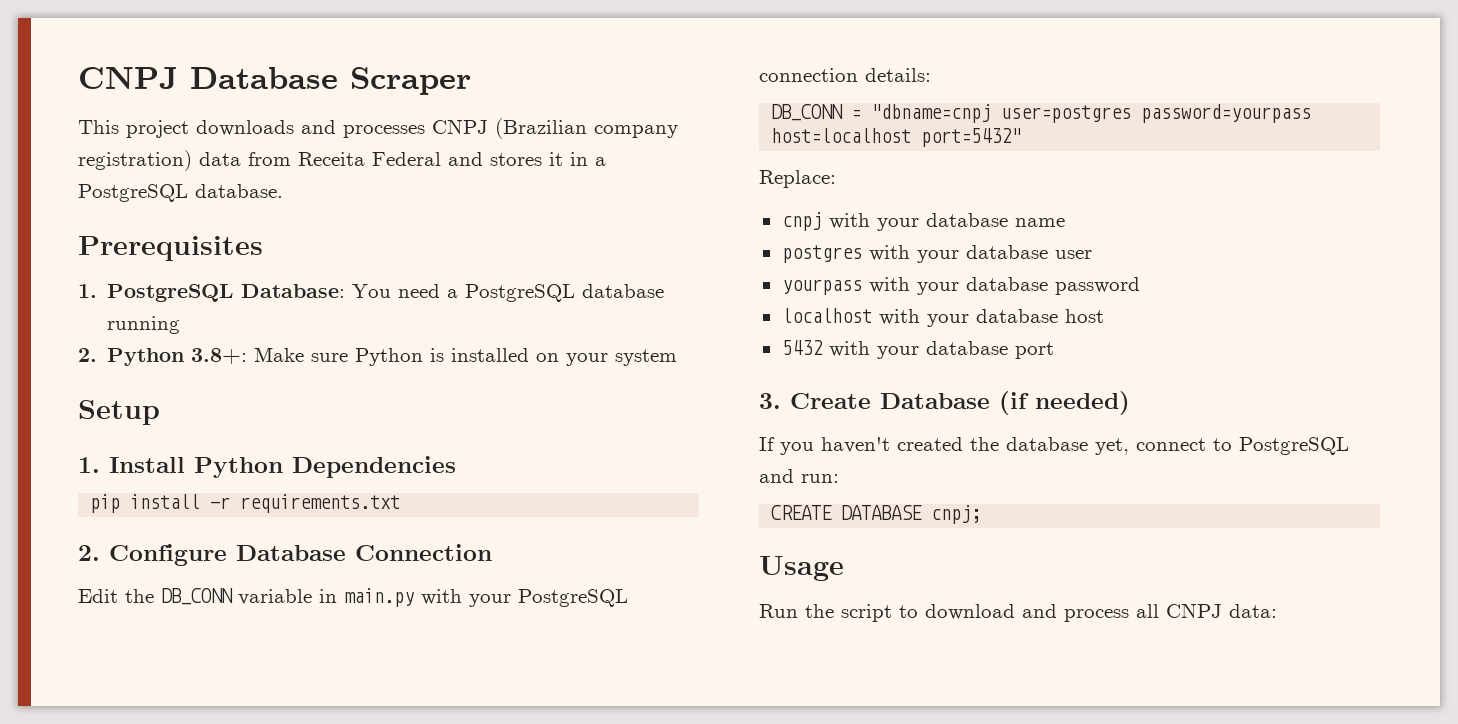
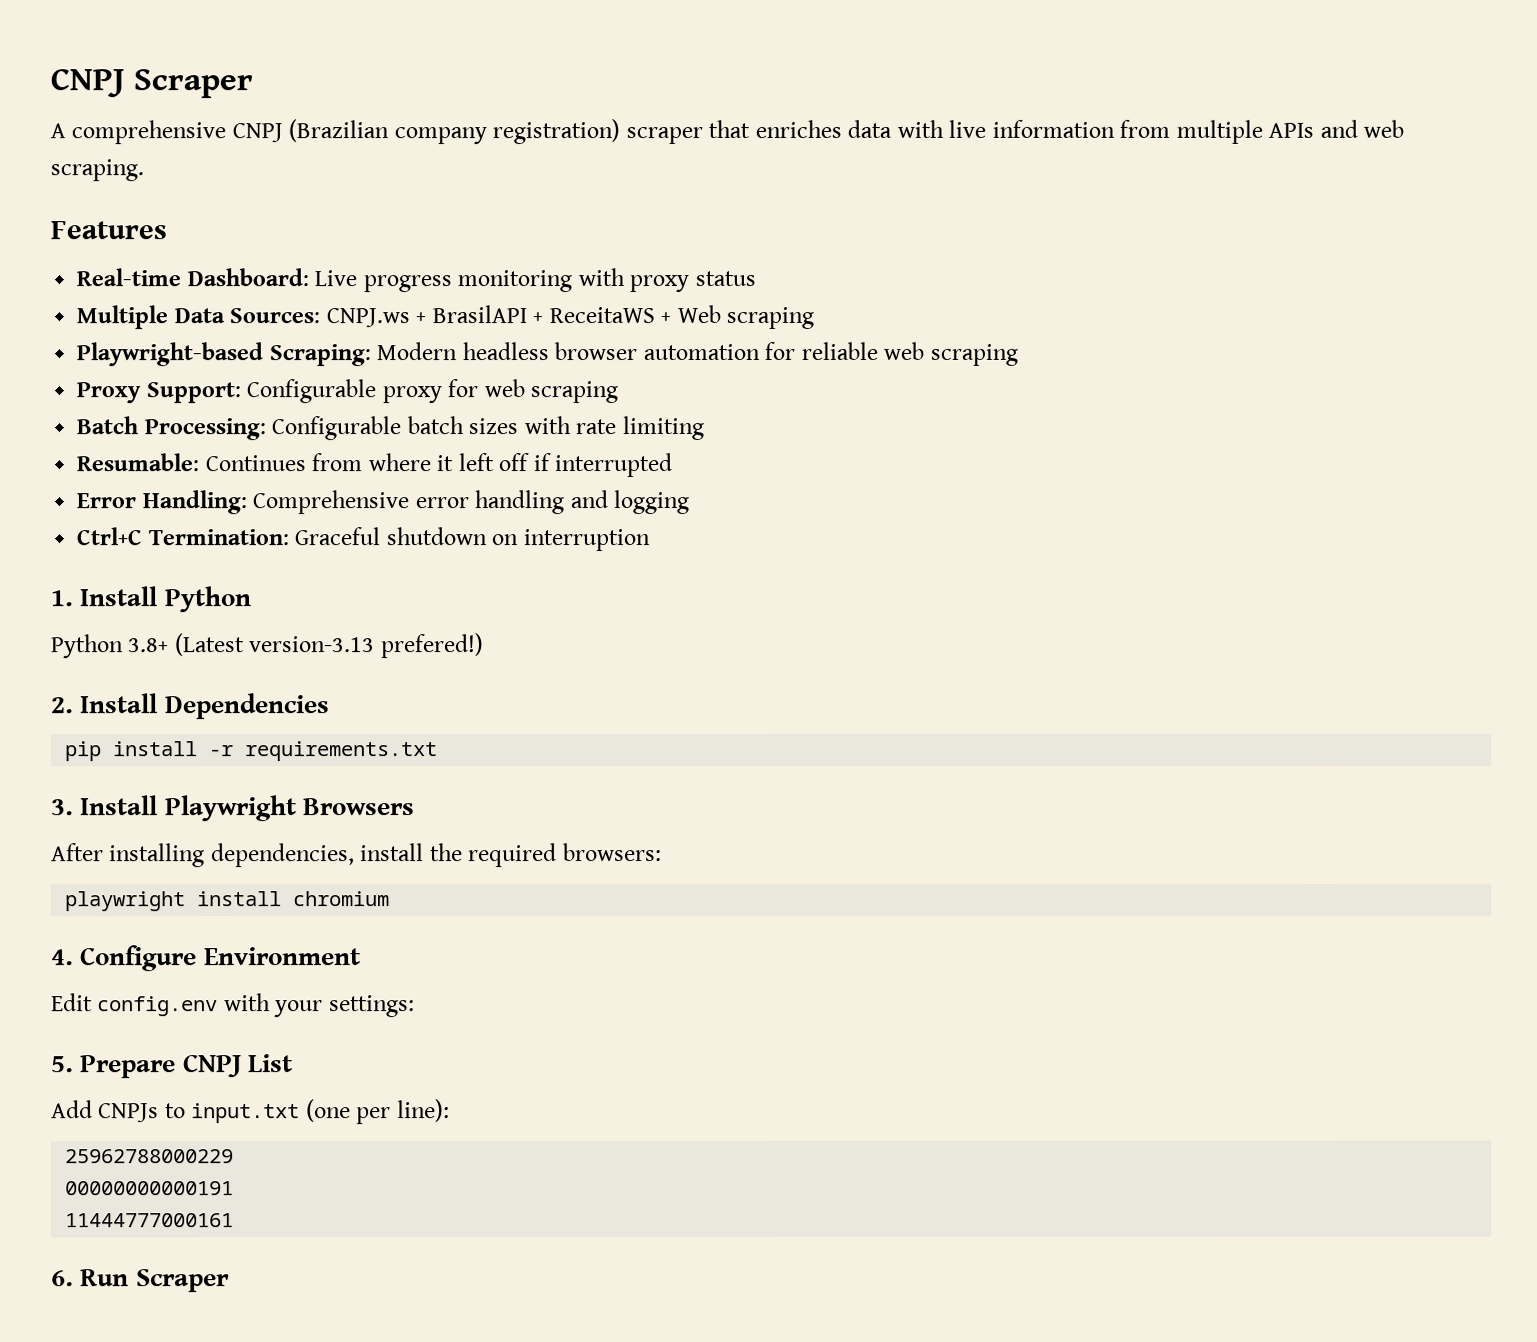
- CNPJ Database Scraper
+ CNPJ Scraper
- This project downloads and processes CNPJ (Brazilian company registration) data from Receita Federal and stores it in a PostgreSQL database.
- Prerequisites
- 1. PostgreSQL Database: You need a PostgreSQL database running
- 2. Python 3.8+: Make sure Python is installed on your system
- Setup
- 1. Install Python Dependencies
+ A comprehensive CNPJ (Brazilian company registration) scraper that enriches data with live information from multiple APIs and web scraping.
+ Features
+ Real-time Dashboard: Live progress monitoring with proxy status
+ Multiple Data Sources: CNPJ.ws + BrasilAPI + ReceitaWS + Web scraping
+ Playwright-based Scraping: Modern headless browser automation for reliable web scraping
+ Proxy Support: Configurable proxy for web scraping
+ Batch Processing: Configurable batch sizes with rate limiting
+ Resumable: Continues from where it left off if interrupted
+ Error Handling: Comprehensive error handling and logging
+ Ctrl+C Termination: Graceful shutdown on interruption
+ 1. Install Python
+ Python 3.8+ (Latest version-3.13 prefered!)
+ 2. Install Dependencies
- 2. Configure Database Connection
- Edit the DB_CONN variable in main.py with your PostgreSQL connection details:
- DB_CONN = "dbname=cnpj user=postgres password=yourpass host=localhost port=5432"
- Replace:
- cnpj with your database name
- postgres with your database user
- yourpass with your database password
- localhost with your database host
- 5432 with your database port
- 3. Create Database (if needed)
- If you haven't created the database yet, connect to PostgreSQL and run:
- CREATE DATABASE cnpj;
- Usage
- Run the script to download and process all CNPJ data:
+ 3. Install Playwright Browsers
+ After installing dependencies, install the required browsers:
+ playwright install chromium
+ 4. Configure Environment
+ Edit config.env with your settings:
+ 5. Prepare CNPJ List
+ Add CNPJs to input.txt (one per line):
+ 25962788000229
+ 00000000000191
+ 11444777000161
+ 6. Run Scraper

